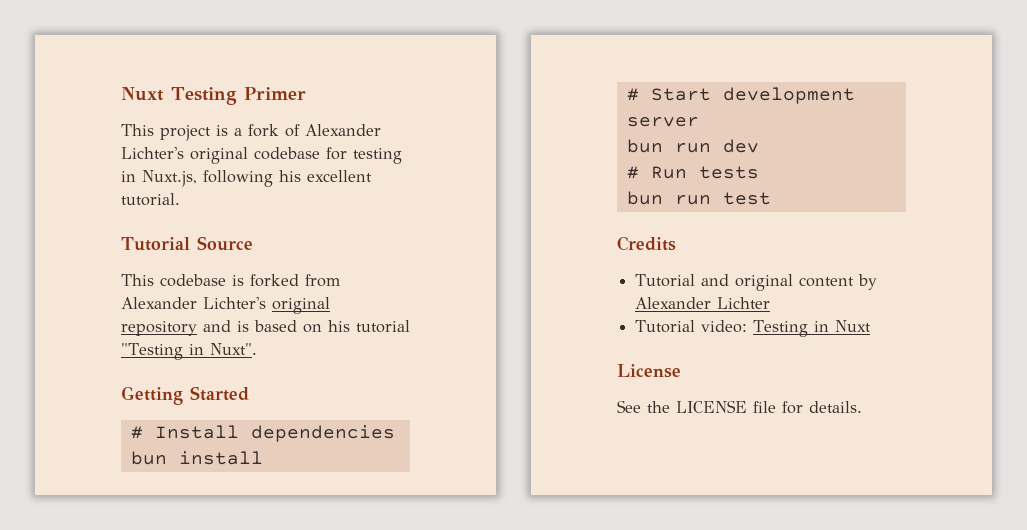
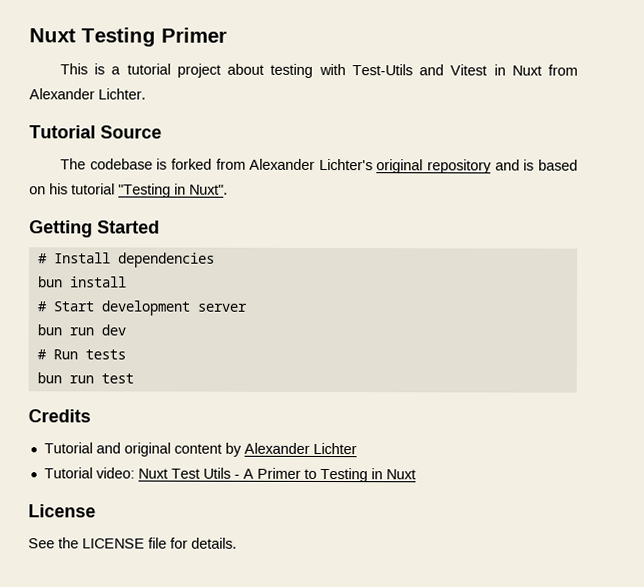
- This project is a fork of Alexander Lichter's original codebase for testing in Nuxt.js, following his excellent tutorial.
+ This is a tutorial project about testing with Test-Utils and Vitest in Nuxt from Alexander Lichter.
- This codebase is forked from Alexander Lichter's original repository and is based on his tutorial "Testing in Nuxt".
+ The codebase is forked from Alexander Lichter's original repository and is based on his tutorial "Testing in Nuxt".
- Tutorial video: Testing in Nuxt
+ Tutorial video: Nuxt Test Utils - A Primer to Testing in Nuxt

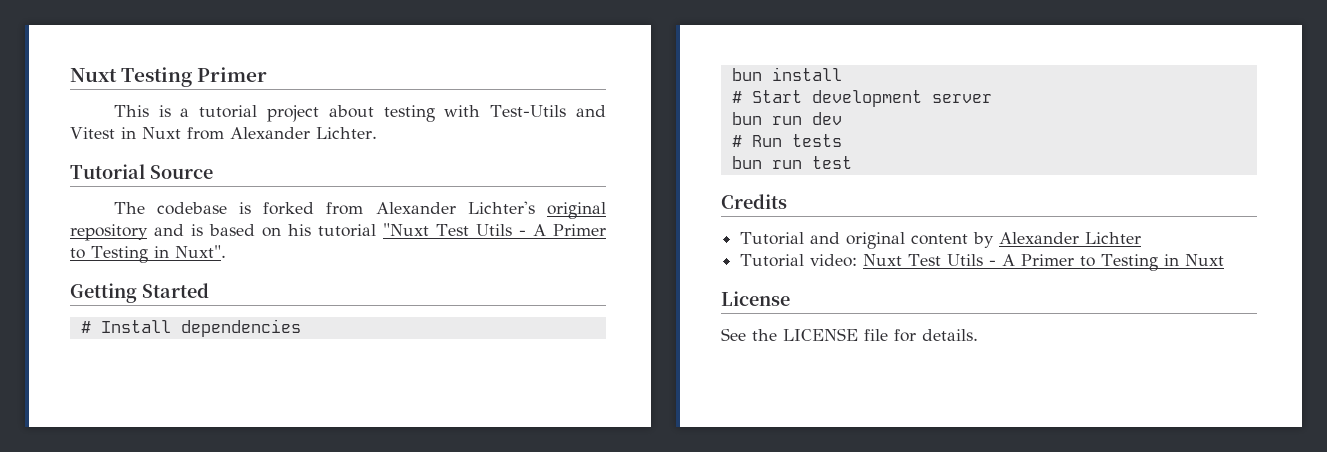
- The codebase is forked from Alexander Lichter's original repository and is based on his tutorial "Testing in Nuxt".
+ The codebase is forked from Alexander Lichter's original repository and is based on his tutorial "Nuxt Test Utils - A Primer to Testing in Nuxt".

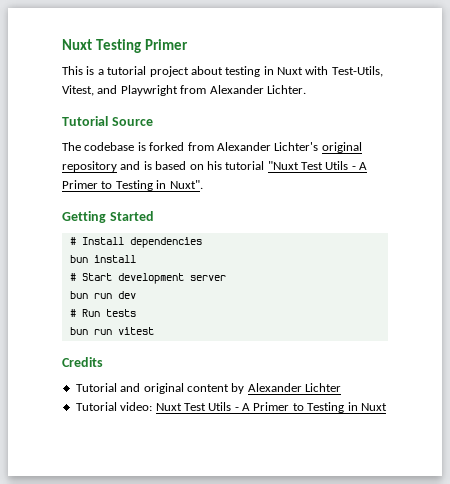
- This is a tutorial project about testing with Test-Utils and Vitest in Nuxt from Alexander Lichter.
+ This is a tutorial project about testing in Nuxt with Test-Utils, Vitest, and Playwright from Alexander Lichter.
- bun run test
+ bun run vitest
- License
- See the LICENSE file for details.

